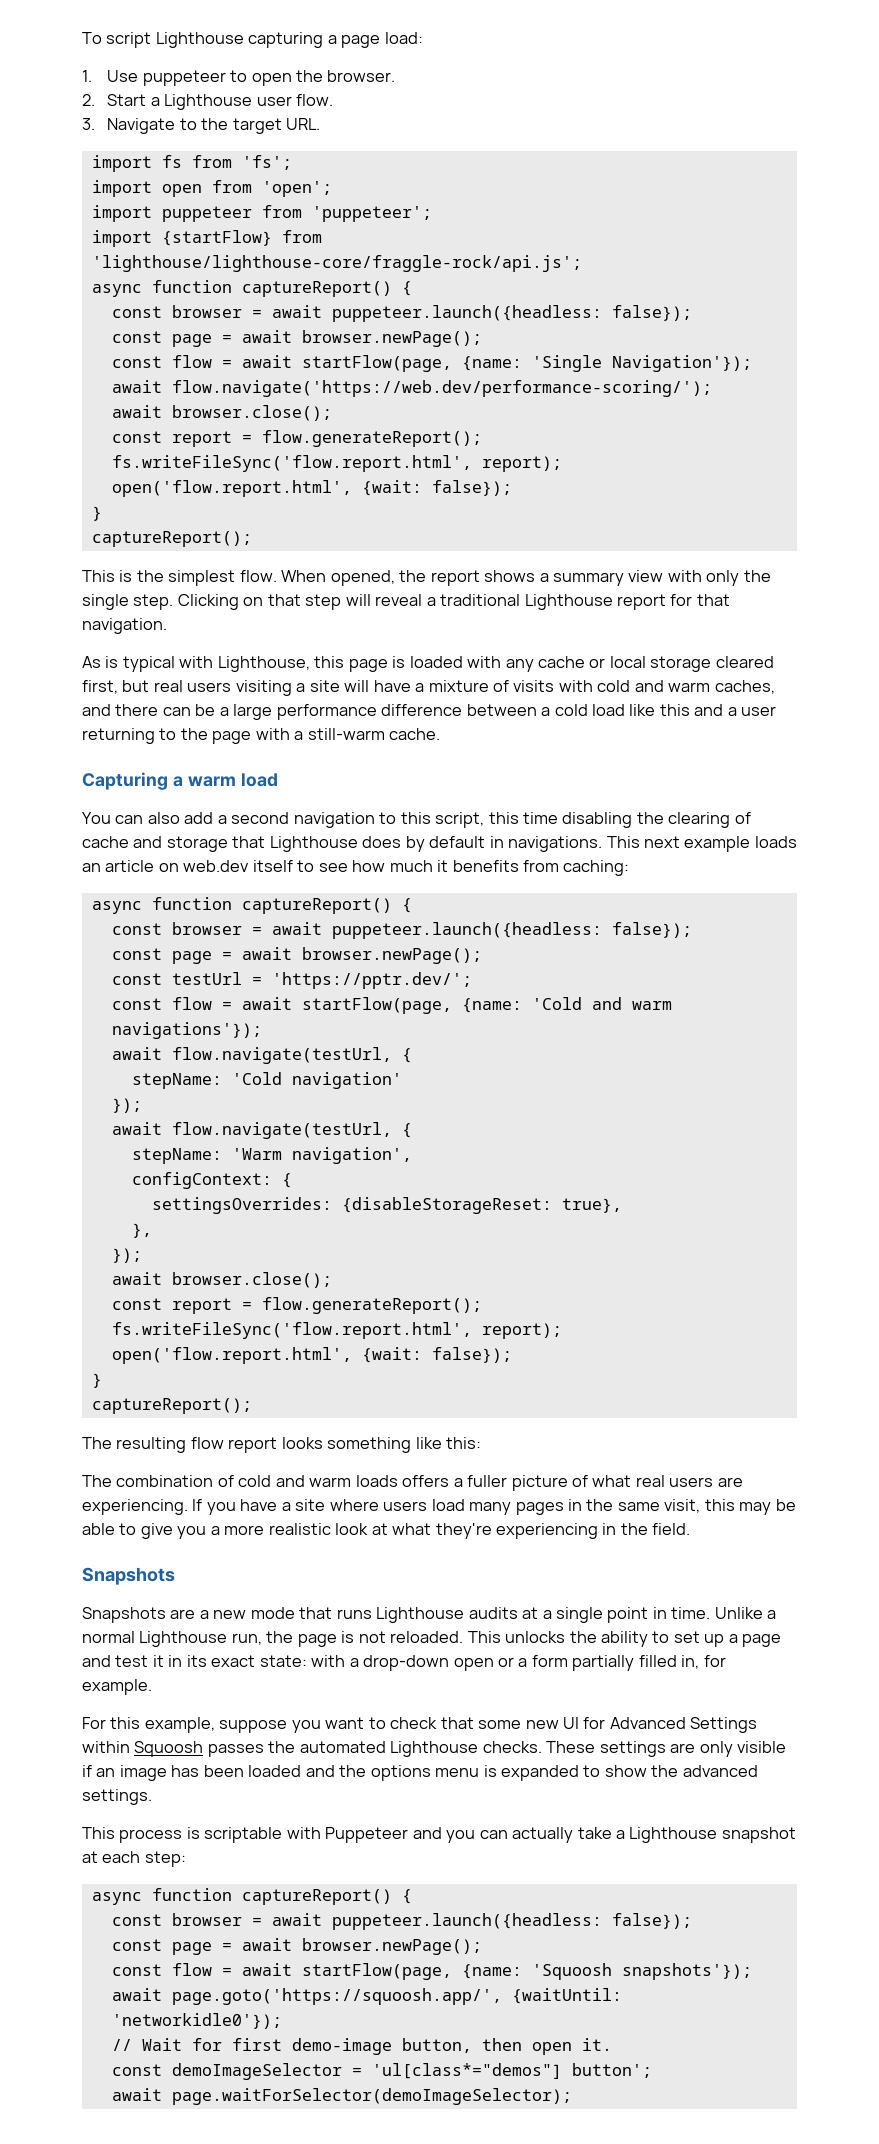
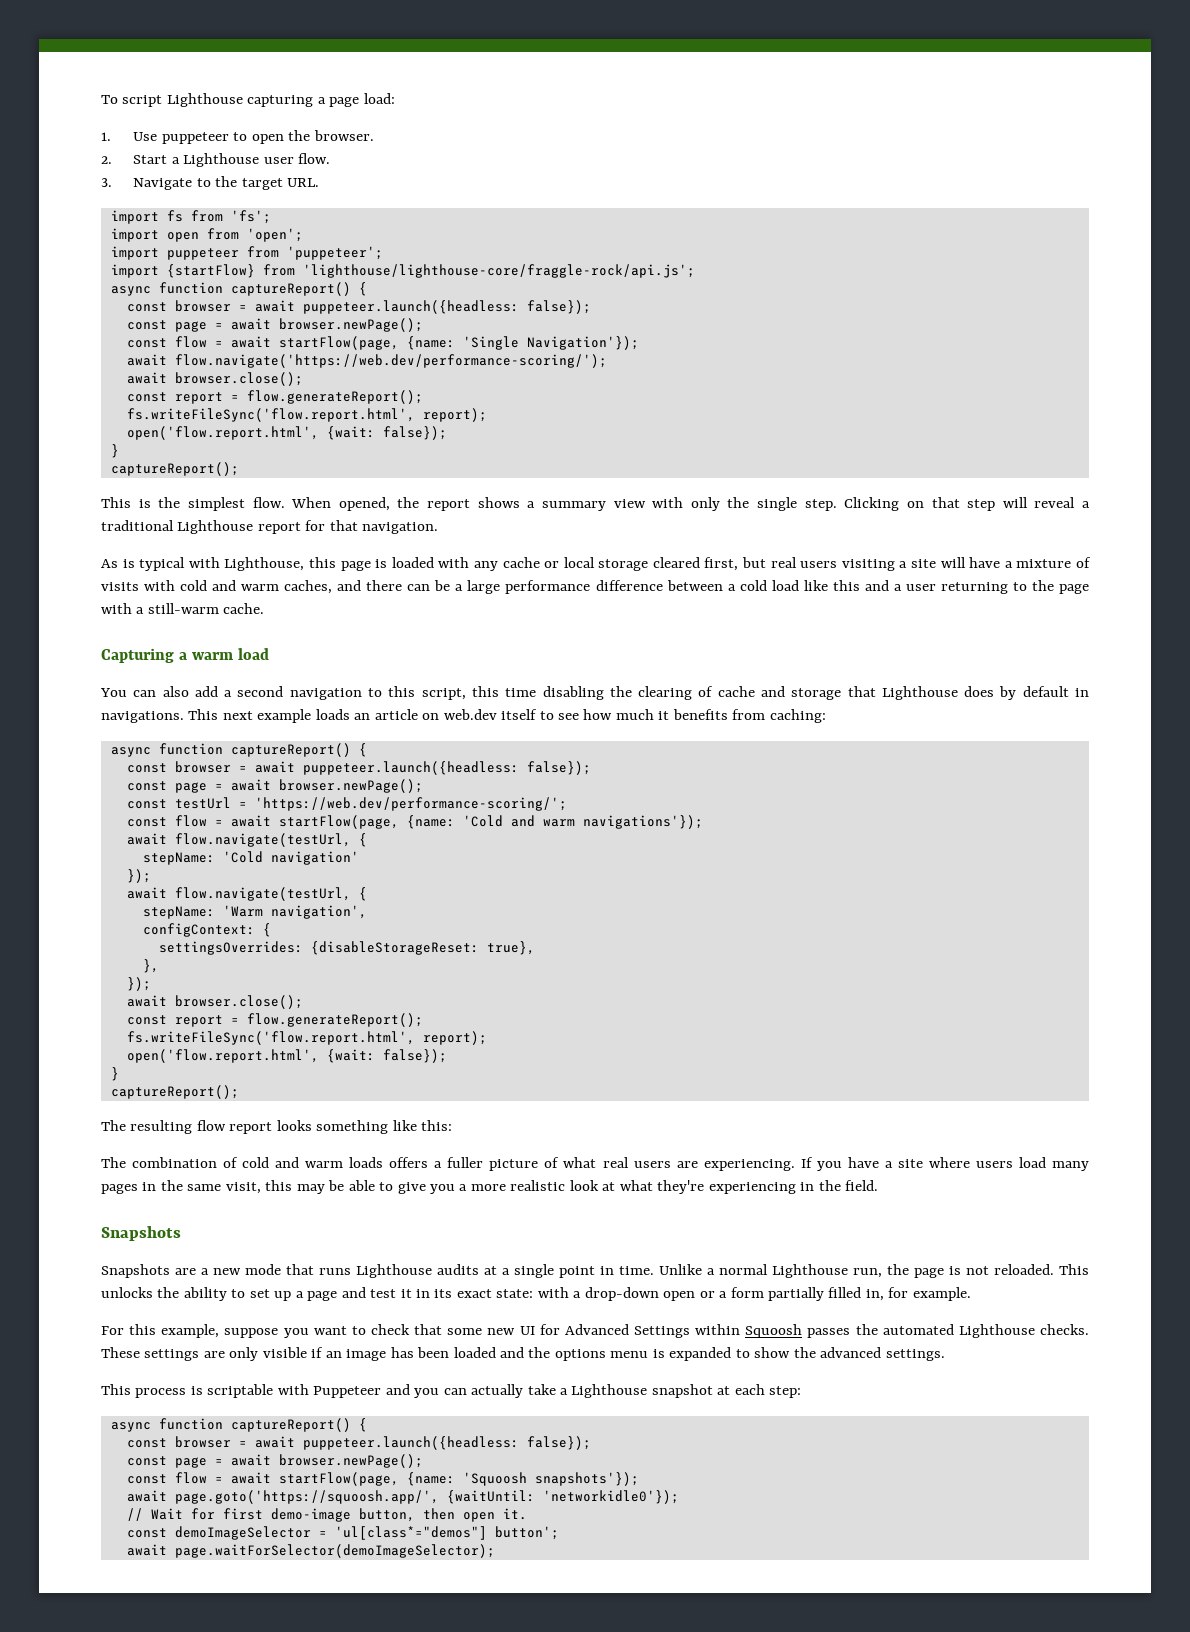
- const testUrl = 'https://pptr.dev/';
+ const testUrl = 'https://web.dev/performance-scoring/';

